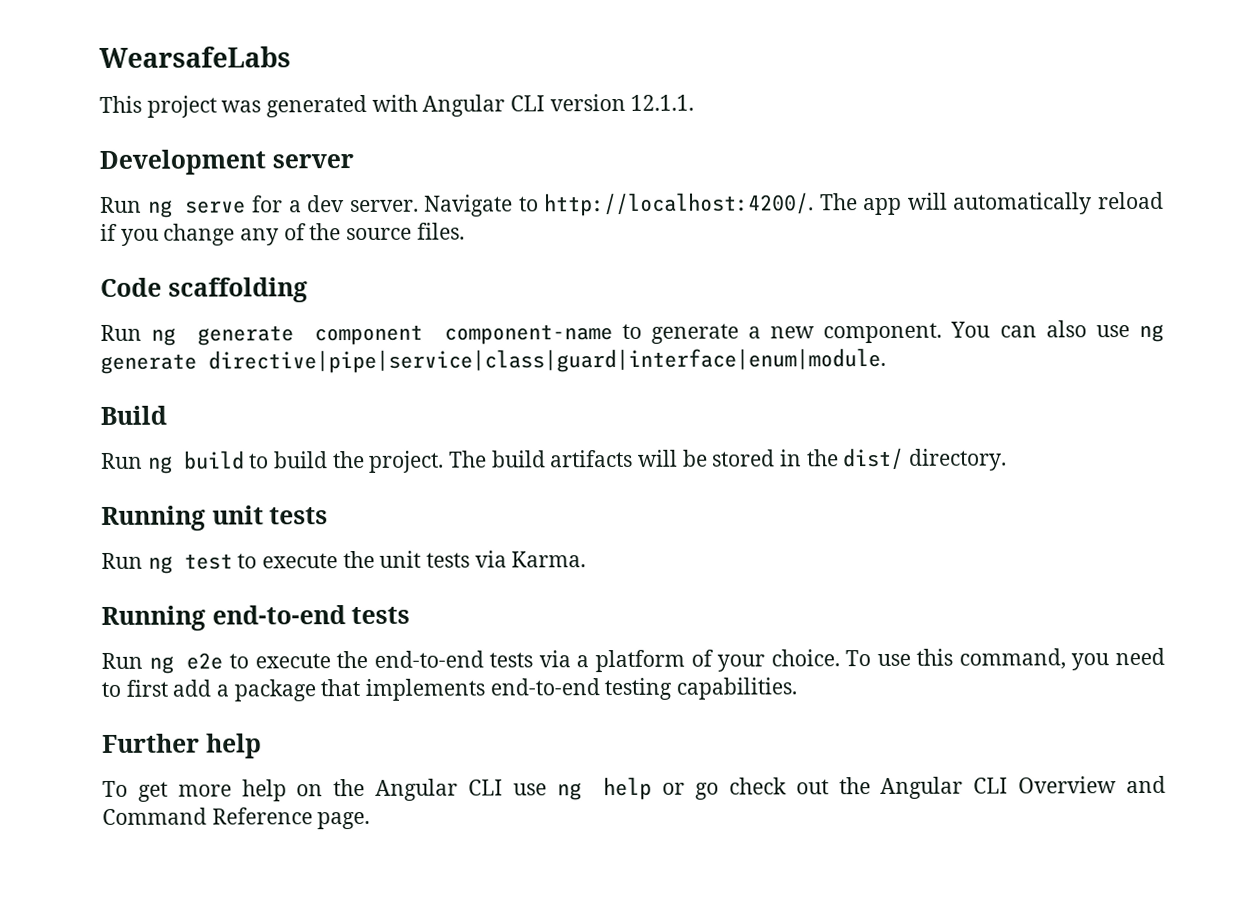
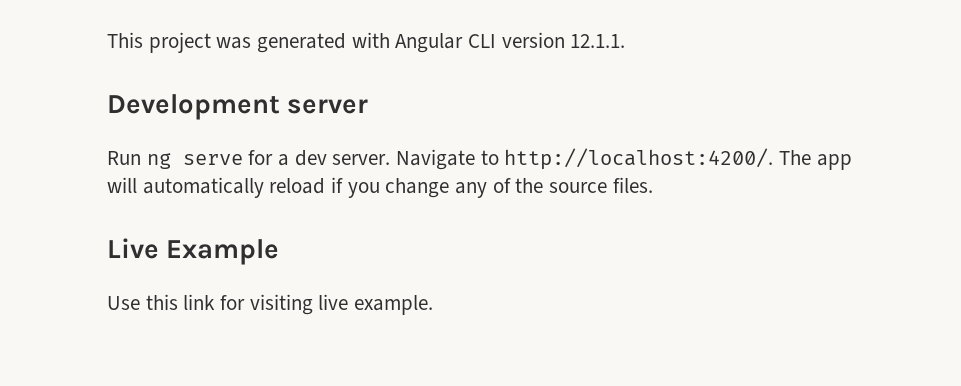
- WearsafeLabs
- Code scaffolding
- Run ng generate component component-name to generate a new component. You can also use ng generate directive|pipe|service|class|guard|interface|enum|module.
- Build
- Run ng build to build the project. The build artifacts will be stored in the dist/ directory.
- Running unit tests
- Run ng test to execute the unit tests via Karma.
- Running end-to-end tests
- Run ng e2e to execute the end-to-end tests via a platform of your choice. To use this command, you need to first add a package that implements end-to-end testing capabilities.
- Further help
- To get more help on the Angular CLI use ng help or go check out the Angular CLI Overview and Command Reference page.
+ Live Example
+ Use this link for visiting live example.

